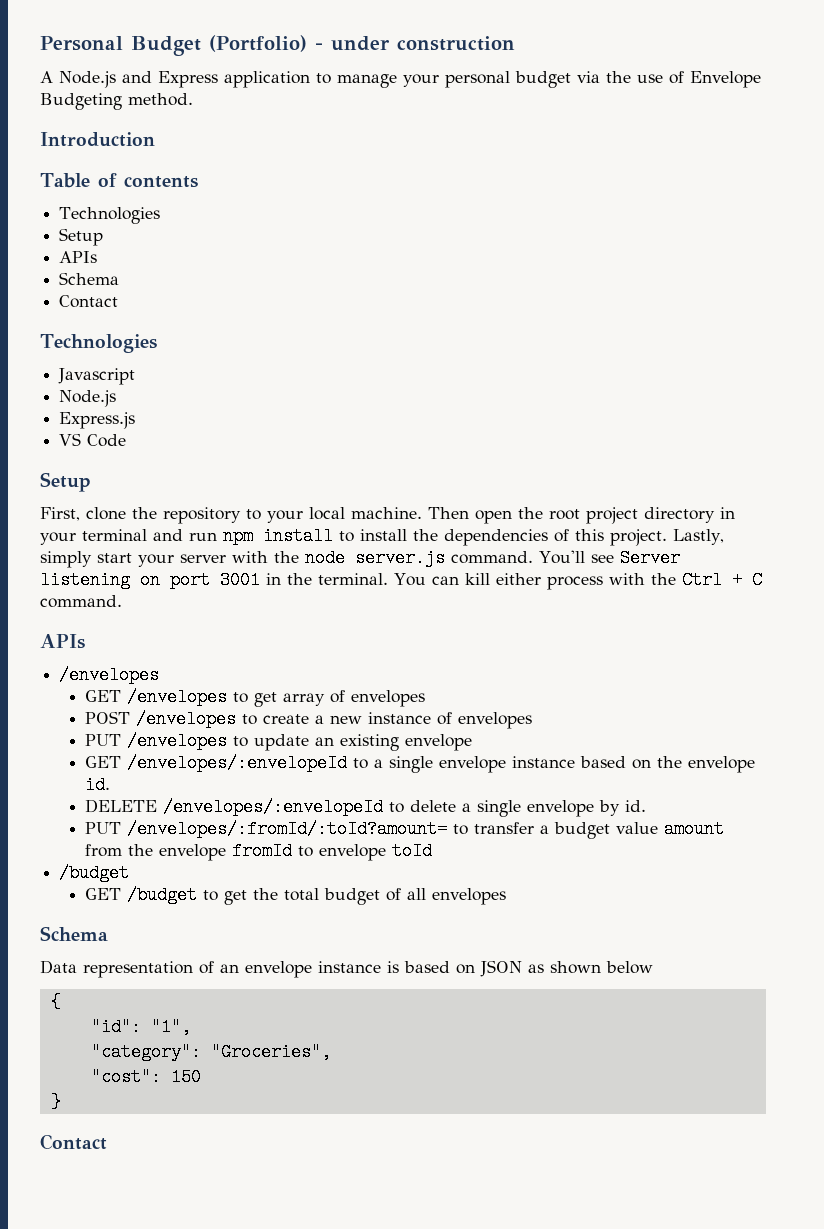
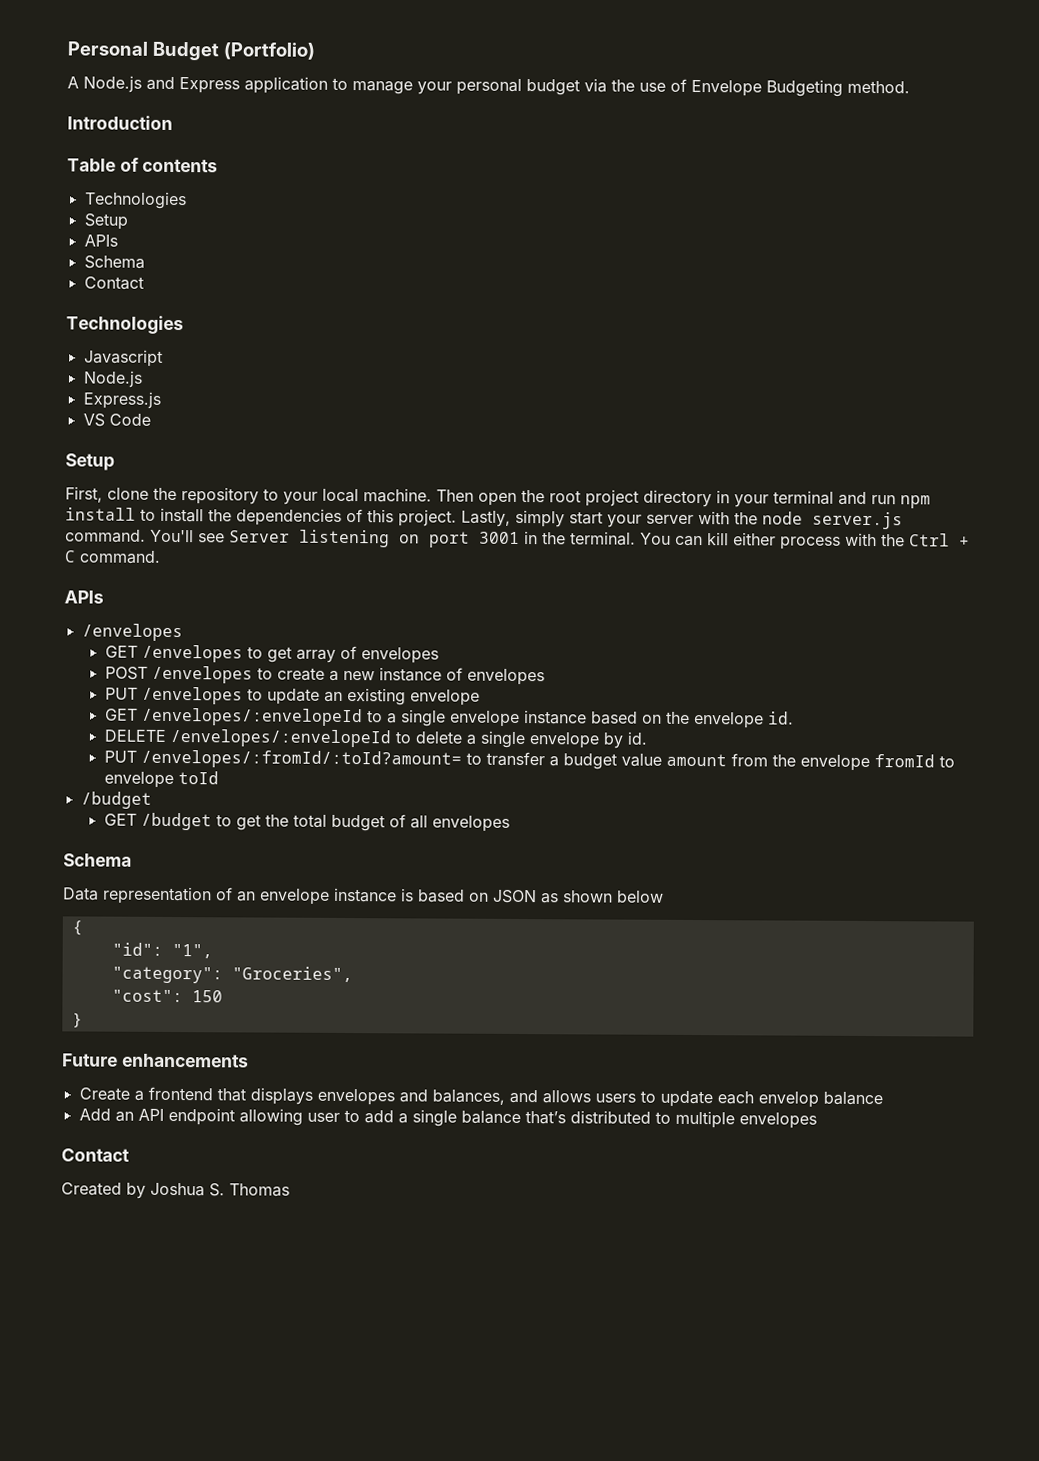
- Personal Budget (Portfolio) - under construction
+ Personal Budget (Portfolio)
  }
+ Future enhancements
+ Create a frontend that displays envelopes and balances, and allows users to update each envelop balance
+ Add an API endpoint allowing user to add a single balance that’s distributed to multiple envelopes
  Contact
+ Created by Joshua S. Thomas

